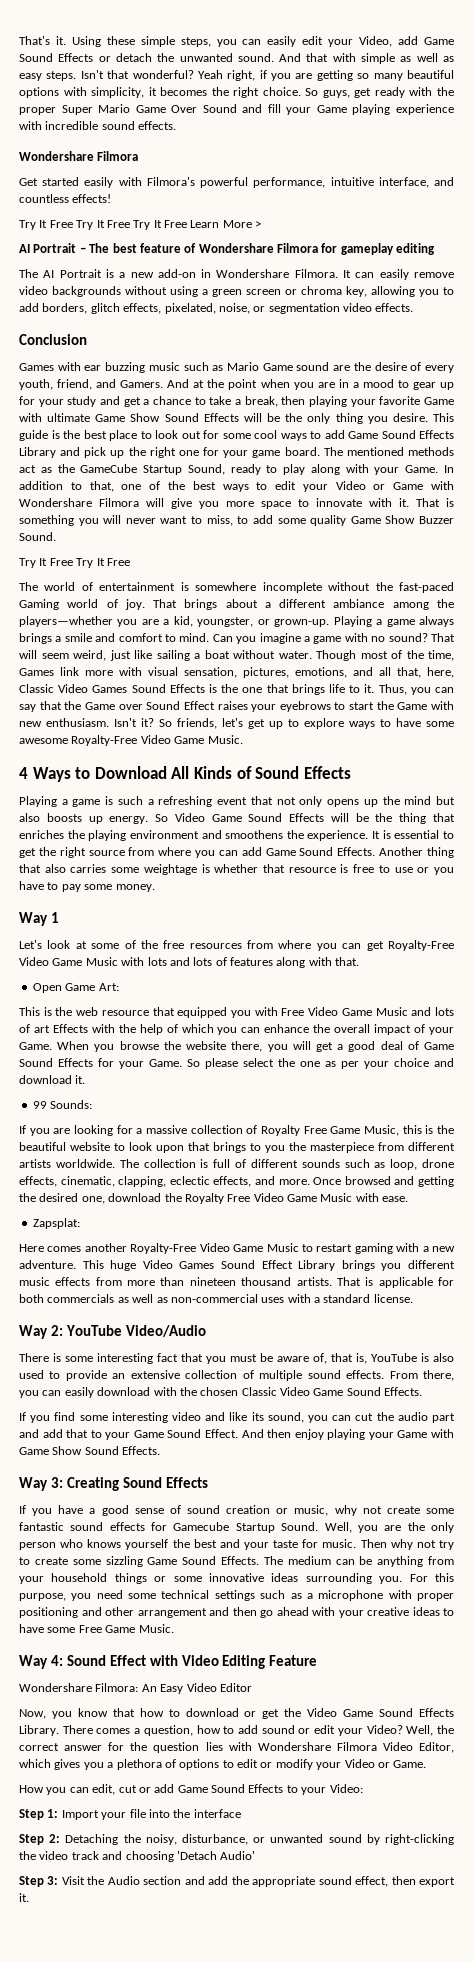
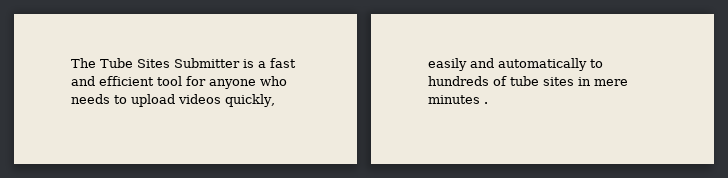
- That's it. Using these simple steps, you can easily edit your Video, add Game Sound Effects or detach the unwanted sound. And that with simple as well as easy steps. Isn't that wonderful? Yeah right, if you are getting so many beautiful options with simplicity, it becomes the right choice. So guys, get ready with the proper Super Mario Game Over Sound and fill your Game playing experience with incredible sound effects.
- Wondershare Filmora
- Get started easily with Filmora's powerful performance, intuitive interface, and countless effects!
- Try It Free Try It Free Try It Free Learn More >
- AI Portrait – The best feature of Wondershare Filmora for gameplay editing
- The AI Portrait is a new add-on in Wondershare Filmora. It can easily remove video backgrounds without using a green screen or chroma key, allowing you to add borders, glitch effects, pixelated, noise, or segmentation video effects.
- Conclusion
- Games with ear buzzing music such as Mario Game sound are the desire of every youth, friend, and Gamers. And at the point when you are in a mood to gear up for your study and get a chance to take a break, then playing your favorite Game with ultimate Game Show Sound Effects will be the only thing you desire. This guide is the best place to look out for some cool ways to add Game Sound Effects Library and pick up the right one for your game board. The mentioned methods act as the GameCube Startup Sound, ready to play along with your Game. In addition to that, one of the best ways to edit your Video or Game with Wondershare Filmora will give you more space to innovate with it. That is something you will never want to miss, to add some quality Game Show Buzzer Sound.
- Try It Free Try It Free
- The world of entertainment is somewhere incomplete without the fast-paced Gaming world of joy. That brings about a different ambiance among the players—whether you are a kid, youngster, or grown-up. Playing a game always brings a smile and comfort to mind. Can you imagine a game with no sound? That will seem weird, just like sailing a boat without water. Though most of the time, Games link more with visual sensation, pictures, emotions, and all that, here, Classic Video Games Sound Effects is the one that brings life to it. Thus, you can say that the Game over Sound Effect raises your eyebrows to start the Game with new enthusiasm. Isn't it? So friends, let's get up to explore ways to have some awesome Royalty-Free Video Game Music.
- 4 Ways to Download All Kinds of Sound Effects
- Playing a game is such a refreshing event that not only opens up the mind but also boosts up energy. So Video Game Sound Effects will be the thing that enriches the playing environment and smoothens the experience. It is essential to get the right source from where you can add Game Sound Effects. Another thing that also carries some weightage is whether that resource is free to use or you have to pay some money.
- Way 1
- Let's look at some of the free resources from where you can get Royalty-Free Video Game Music with lots and lots of features along with that.
- Open Game Art:
- This is the web resource that equipped you with Free Video Game Music and lots of art Effects with the help of which you can enhance the overall impact of your Game. When you browse the website there, you will get a good deal of Game Sound Effects for your Game. So please select the one as per your choice and download it.
- 99 Sounds:
- If you are looking for a massive collection of Royalty Free Game Music, this is the beautiful website to look upon that brings to you the masterpiece from different artists worldwide. The collection is full of different sounds such as loop, drone effects, cinematic, clapping, eclectic effects, and more. Once browsed and getting the desired one, download the Royalty Free Video Game Music with ease.
- Zapsplat:
- Here comes another Royalty-Free Video Game Music to restart gaming with a new adventure. This huge Video Games Sound Effect Library brings you different music effects from more than nineteen thousand artists. That is applicable for both commercials as well as non-commercial uses with a standard license.
- Way 2: YouTube Video/Audio
- There is some interesting fact that you must be aware of, that is, YouTube is also used to provide an extensive collection of multiple sound effects. From there, you can easily download with the chosen Classic Video Game Sound Effects.
- If you find some interesting video and like its sound, you can cut the audio part and add that to your Game Sound Effect. And then enjoy playing your Game with Game Show Sound Effects.
- Way 3: Creating Sound Effects
- If you have a good sense of sound creation or music, why not create some fantastic sound effects for Gamecube Startup Sound. Well, you are the only person who knows yourself the best and your taste for music. Then why not try to create some sizzling Game Sound Effects. The medium can be anything from your household things or some innovative ideas surrounding you. For this purpose, you need some technical settings such as a microphone with proper positioning and other arrangement and then go ahead with your creative ideas to have some Free Game Music.
- Way 4: Sound Effect with Video Editing Feature
- Wondershare Filmora: An Easy Video Editor
- Now, you know that how to download or get the Video Game Sound Effects Library. There comes a question, how to add sound or edit your Video? Well, the correct answer for the question lies with Wondershare Filmora Video Editor, which gives you a plethora of options to edit or modify your Video or Game.
- How you can edit, cut or add Game Sound Effects to your Video:
- Step 1: Import your file into the interface
- Step 2: Detaching the noisy, disturbance, or unwanted sound by right-clicking the video track and choosing 'Detach Audio'
- Step 3: Visit the Audio section and add the appropriate sound effect, then export it.
+ The Tube Sites Submitter is a fast and efficient tool for anyone who needs to upload videos quickly, easily and automatically to hundreds of tube sites in mere minutes .

